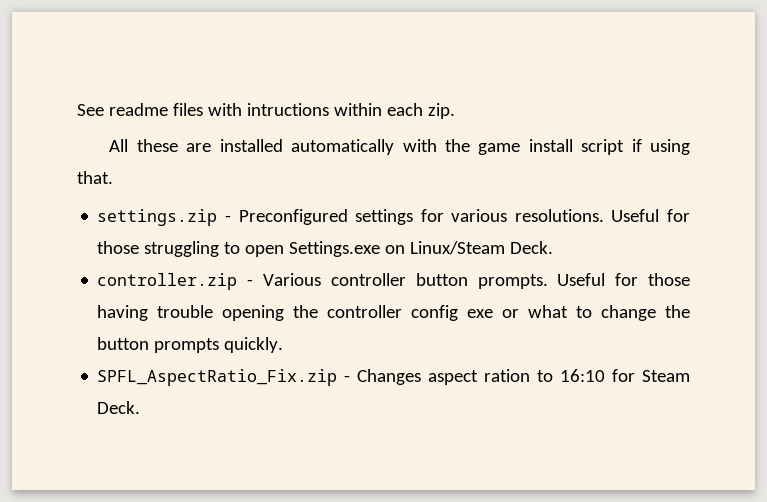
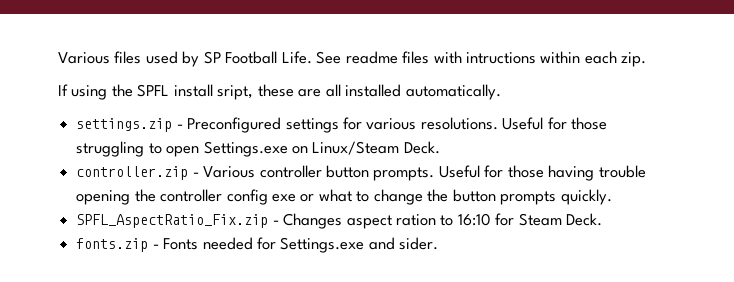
+ Various files used by SP Football Life.
- All these are installed automatically with the game install script if using that.
+ If using the SPFL install sript, these are all installed automatically.
+ fonts.zip - Fonts needed for Settings.exe and sider.

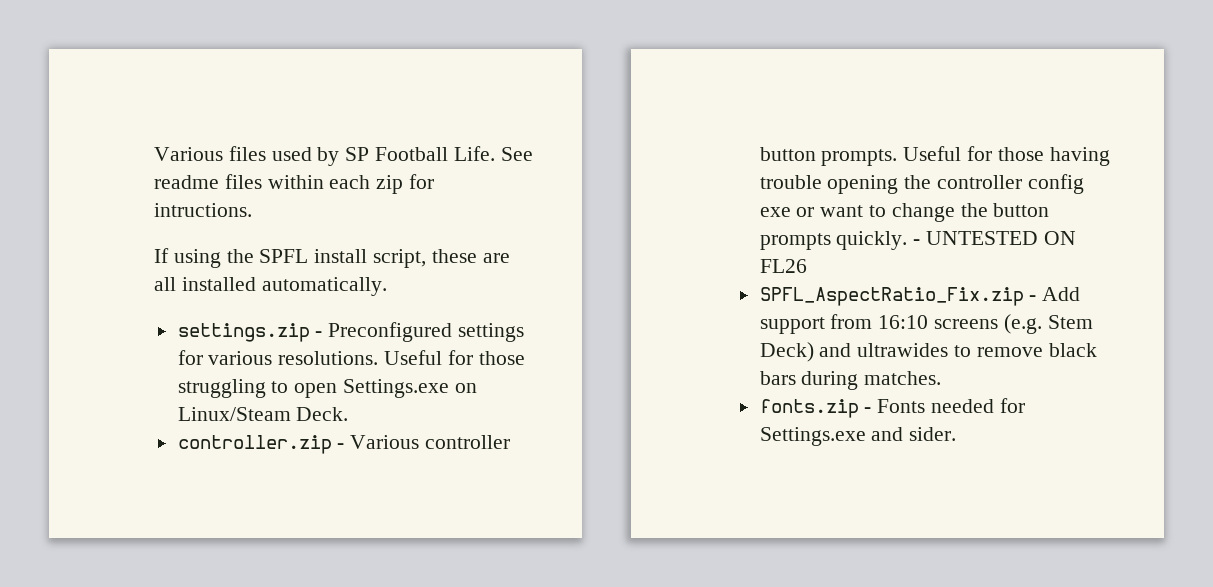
- See readme files with intructions within each zip.
+ See readme files within each zip for intructions.
- If using the SPFL install sript, these are all installed automatically.
+ If using the SPFL install script, these are all installed automatically.
- Useful for those having trouble opening the controller config exe or what to change the button prompts quickly.
- SPFL_AspectRatio_Fix.zip - Changes aspect ration to 16:10 for Steam Deck.
+ Useful for those having trouble opening the controller config exe or want to change the button prompts quickly. - UNTESTED ON FL26
+ SPFL_AspectRatio_Fix.zip - Add support from 16:10 screens (e.g. Stem Deck) and ultrawides to remove black bars during matches.

